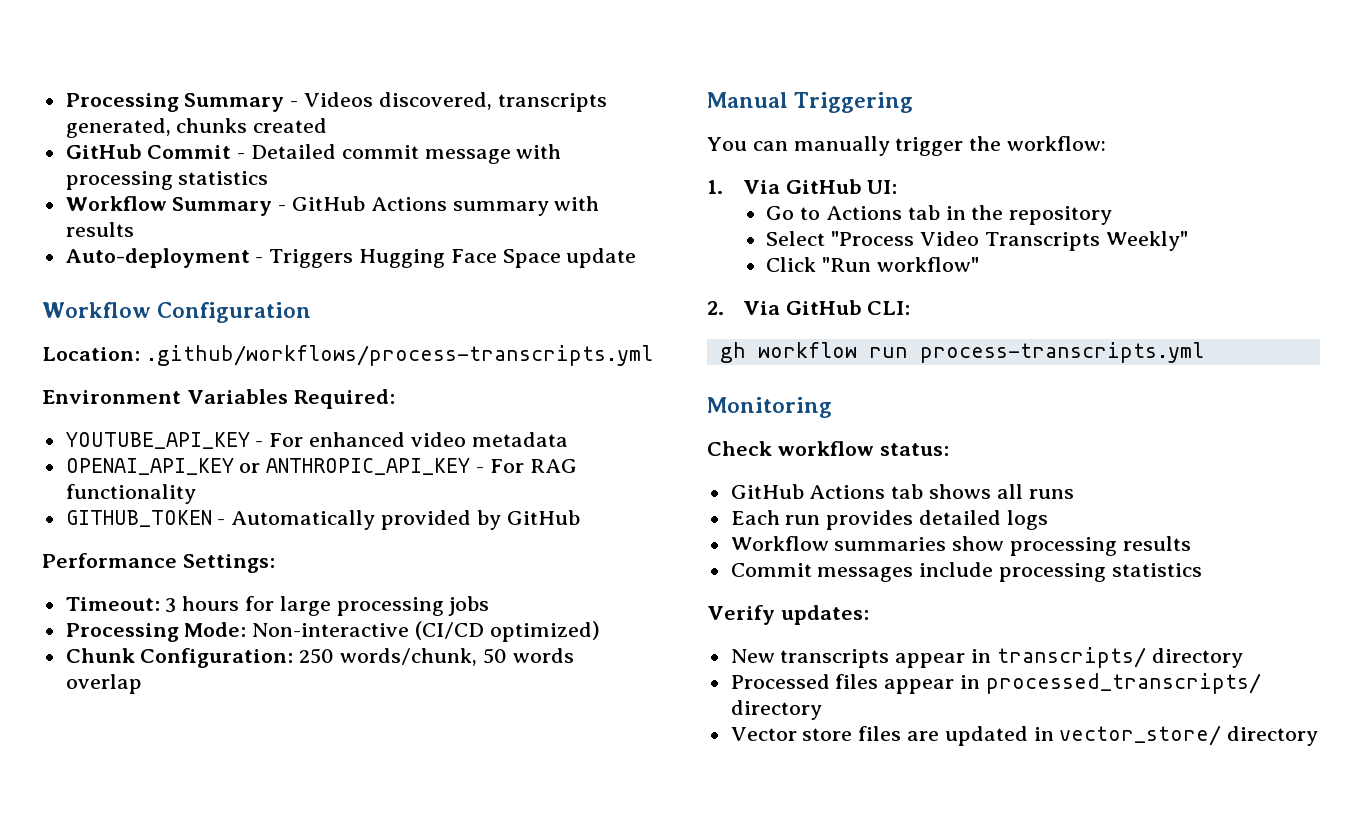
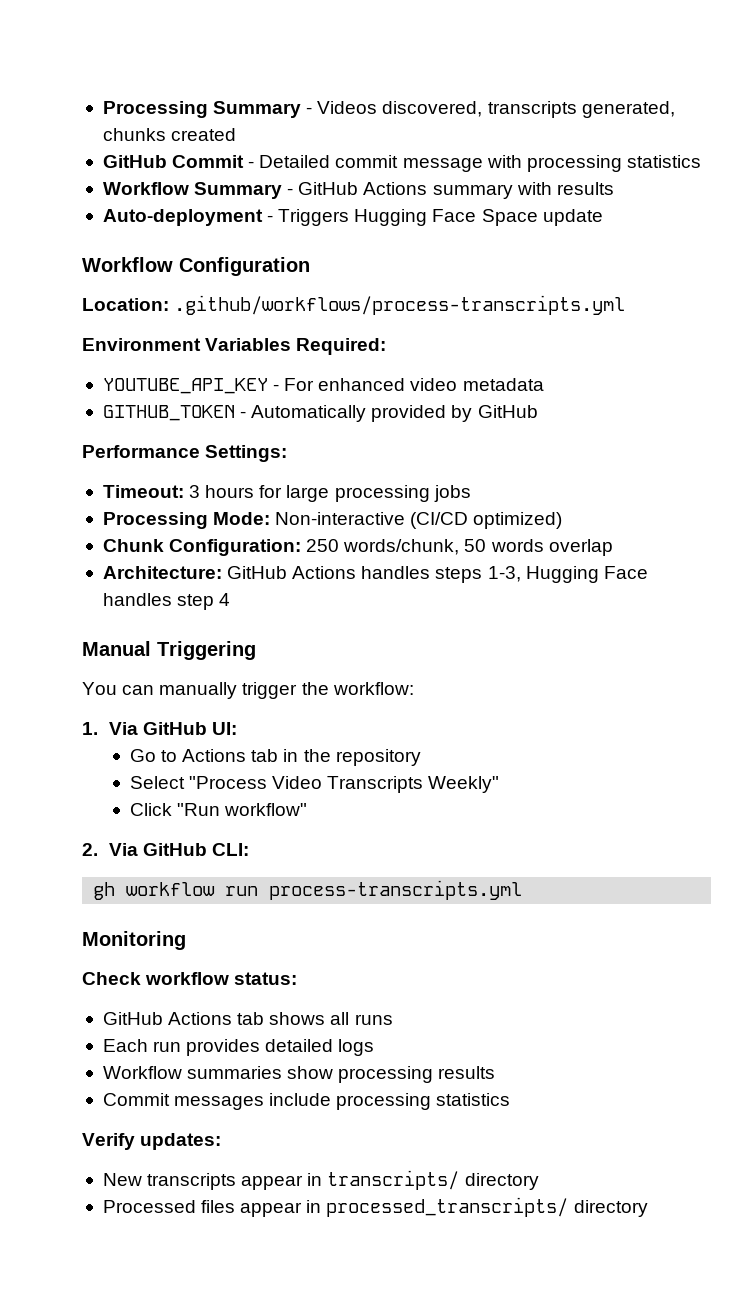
- OPENAI_API_KEY or ANTHROPIC_API_KEY - For RAG functionality
+ Architecture: GitHub Actions handles steps 1-3, Hugging Face handles step 4
- Vector store files are updated in vector_store/ directory

